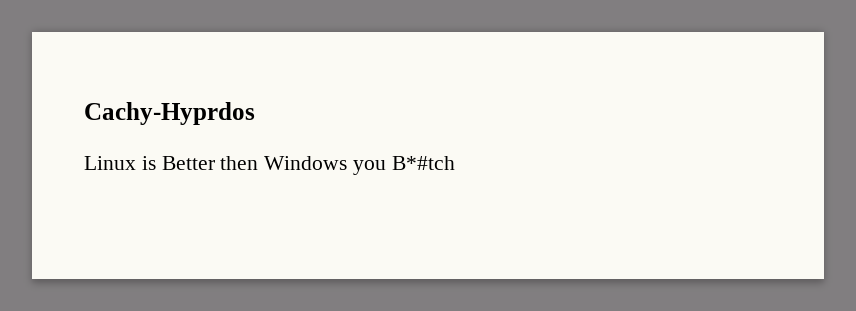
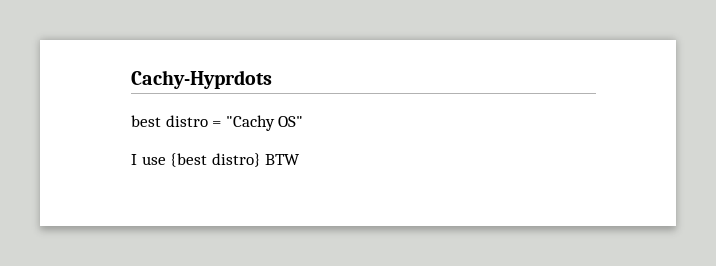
- Cachy-Hyprdos
- Linux is Better then Windows you B*#tch
+ Cachy-Hyprdots
+ best distro = "Cachy OS"
+ I use {best distro} BTW

